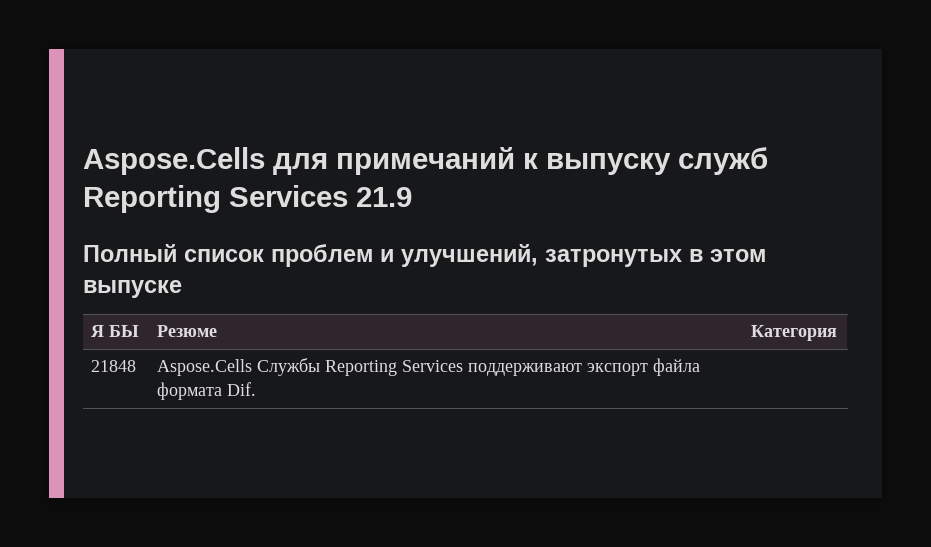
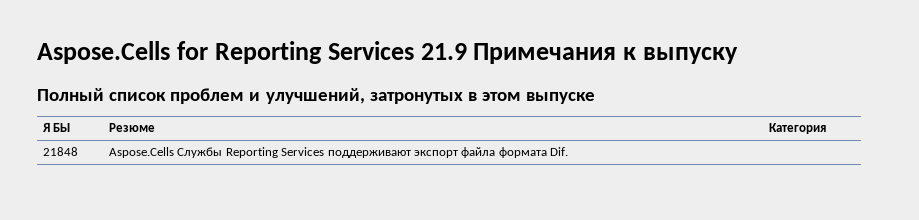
- Aspose.Cells для примечаний к выпуску служб Reporting Services 21.9
+ Aspose.Cells for Reporting Services 21.9 Примечания к выпуску

